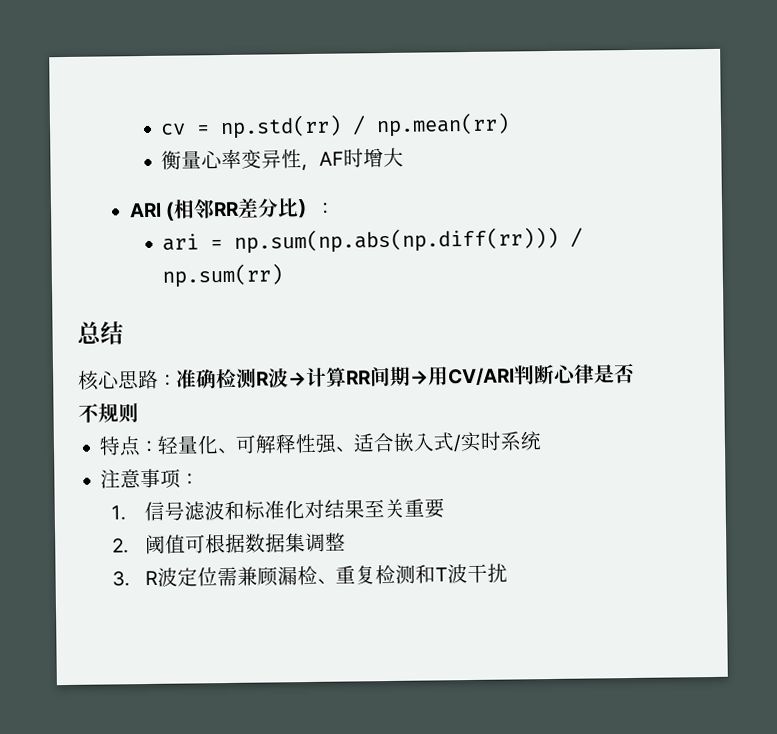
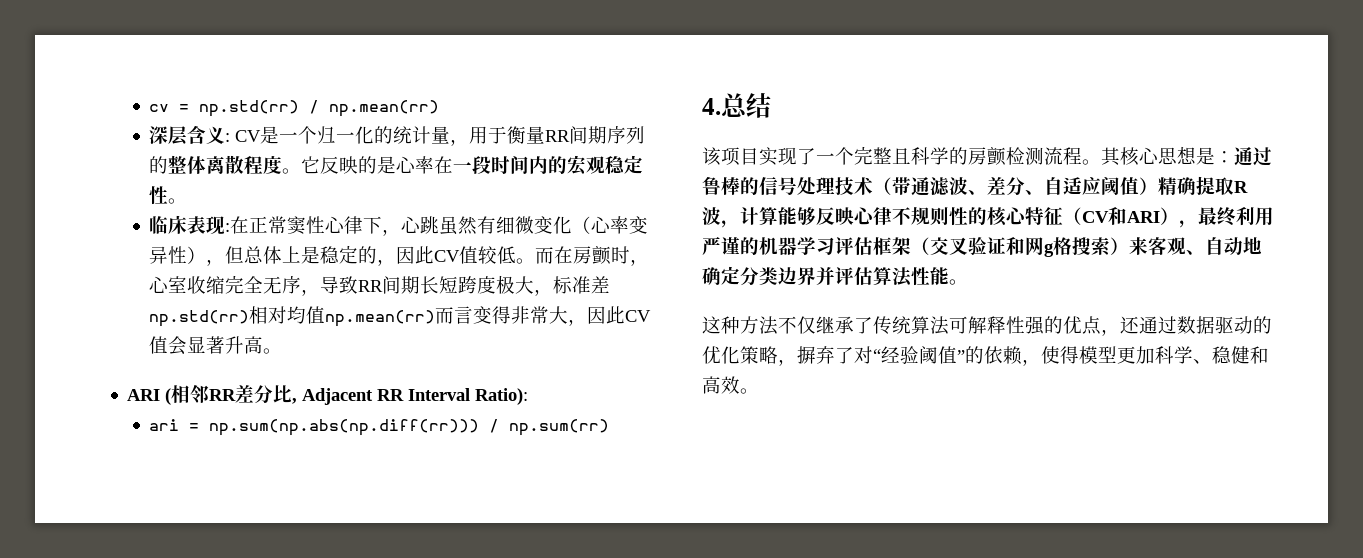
- 衡量心率变异性，AF时增大
+ 深层含义: CV是一个归一化的统计量，用于衡量RR间期序列的整体离散程度。它反映的是心率在一段时间内的宏观稳定性。
+ 临床表现:在正常窦性心律下，心跳虽然有细微变化（心率变异性），但总体上是稳定的，因此CV值较低。而在房颤时，心室收缩完全无序，导致RR间期长短跨度极大，标准差np.std(rr)相对均值np.mean(rr)而言变得非常大，因此CV值会显著升高。
- ARI (相邻RR差分比）：
+ ARI (相邻RR差分比, Adjacent RR Interval Ratio):
- 总结
+ 4.总结
- 核心思路：准确检测R波→计算RR间期→用CV/ARI判断心律是否不规则
- 特点：轻量化、可解释性强、适合嵌入式/实时系统
- 注意事项：
- 1.信号滤波和标准化对结果至关重要
- 2.阈值可根据数据集调整
- 3. R波定位需兼顾漏检、重复检测和T波干扰
+ 该项目实现了一个完整且科学的房颤检测流程。其核心思想是：通过鲁棒的信号处理技术（带通滤波、差分、自适应阈值）精确提取R波，计算能够反映心律不规则性的核心特征（CV和ARI），最终利用严谨的机器学习评估框架（交叉验证和网g格搜索）来客观、自动地确定分类边界并评估算法性能。
+ 这种方法不仅继承了传统算法可解释性强的优点，还通过数据驱动的优化策略，摒弃了对“经验阈值”的依赖，使得模型更加科学、稳健和高效。

